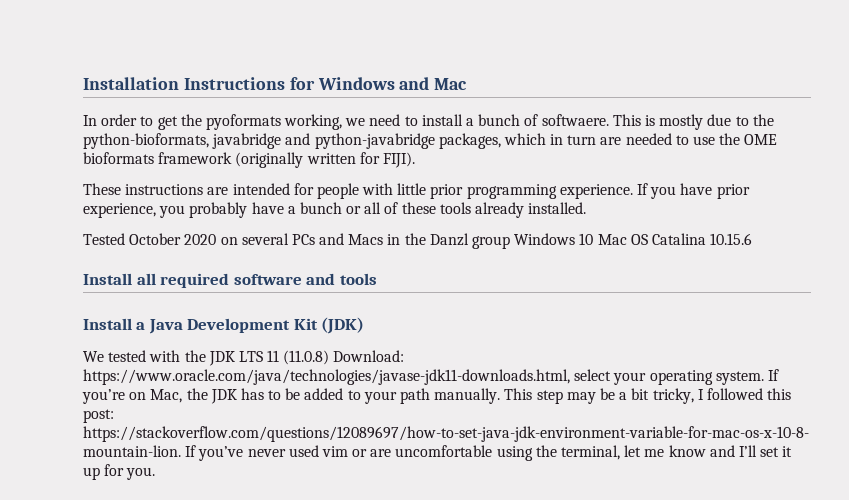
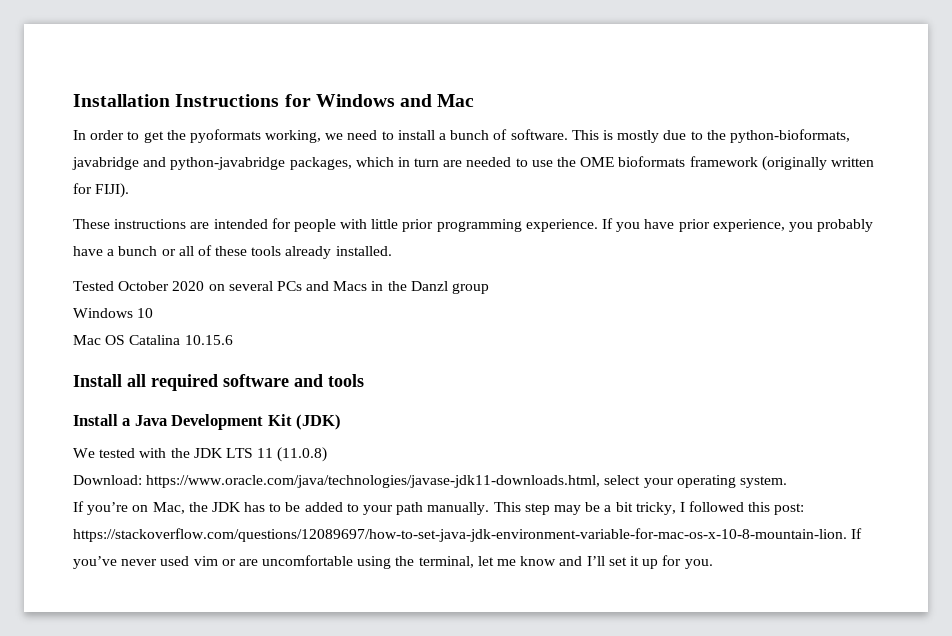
- In order to get the pyoformats working, we need to install a bunch of softwaere.
+ In order to get the pyoformats working, we need to install a bunch of software.
- Tested October 2020 on several PCs and Macs in the Danzl group Windows 10 Mac OS Catalina 10.15.6
+ Tested October 2020 on several PCs and Macs in the Danzl group
+ Windows 10
+ Mac OS Catalina 10.15.6
- We tested with the JDK LTS 11 (11.0.8) Download: https://www.oracle.com/java/technologies/javase-jdk11-downloads.html, select your operating system. If you’re on Mac, the JDK has to be added to your path manually.
+ We tested with the JDK LTS 11 (11.0.8)
+ Download: https://www.oracle.com/java/technologies/javase-jdk11-downloads.html, select your operating system.
+ If you’re on Mac, the JDK has to be added to your path manually.

